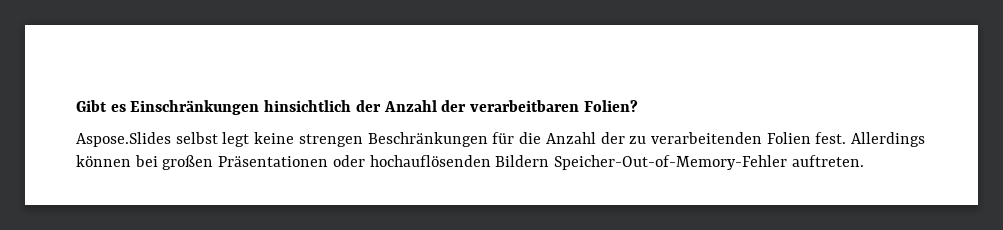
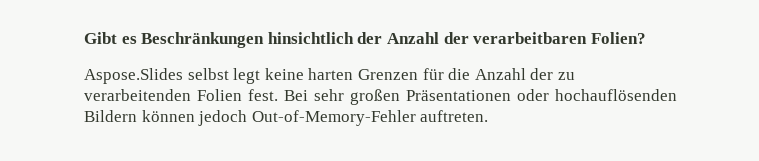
- Gibt es Einschränkungen hinsichtlich der Anzahl der verarbeitbaren Folien?
+ Gibt es Beschränkungen hinsichtlich der Anzahl der verarbeitbaren Folien?
- Aspose.Slides selbst legt keine strengen Beschränkungen für die Anzahl der zu verarbeitenden Folien fest.
+ Aspose.Slides selbst legt keine harten Grenzen für die Anzahl der zu verarbeitenden Folien fest.
- Allerdings können bei großen Präsentationen oder hochauflösenden Bildern Speicher-Out-of-Memory-Fehler auftreten.
+ Bei sehr großen Präsentationen oder hochauflösenden Bildern können jedoch Out‑of‑Memory‑Fehler auftreten.

